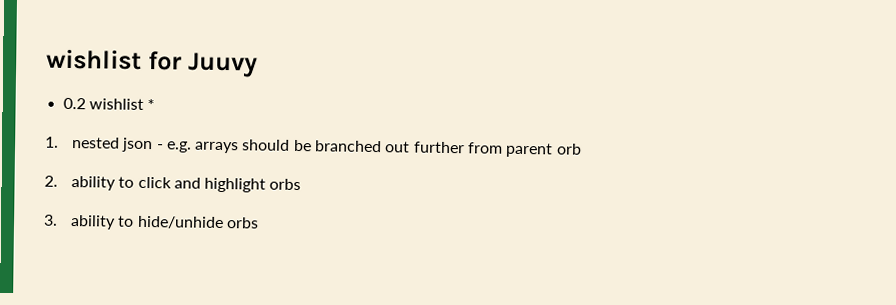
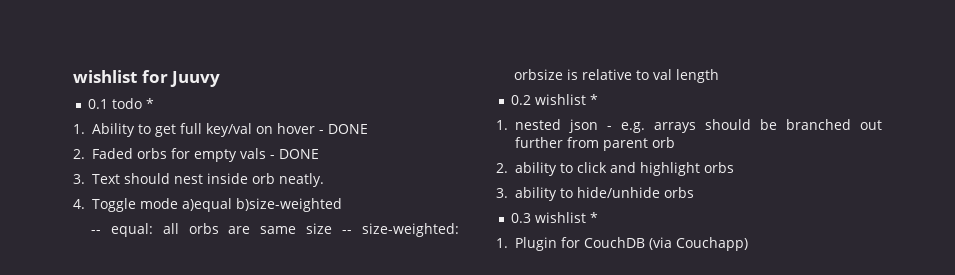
+ 0.1 todo *
+ 1. Ability to get full key/val on hover - DONE
+ 2. Faded orbs for empty vals - DONE
+ 3. Text should nest inside orb neatly.
+ 4. Toggle mode a)equal b)size-weighted
+ -- equal: all orbs are same size -- size-weighted: orbsize is relative to val length
+ 0.3 wishlist *
+ 1. Plugin for CouchDB (via Couchapp)

